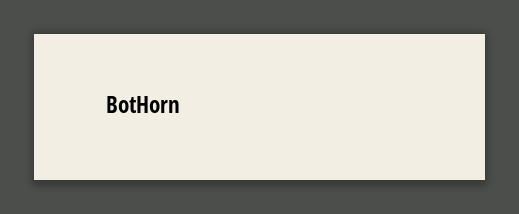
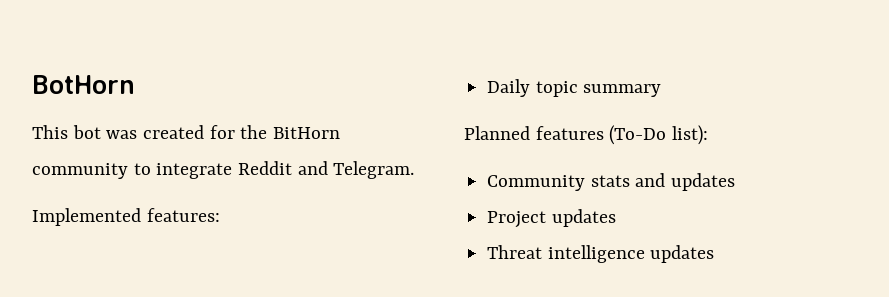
+ This bot was created for the BitHorn community to integrate Reddit and Telegram.
+ Implemented features:
+ Daily topic summary
+ Planned features (To-Do list):
+ Community stats and updates
+ Project updates
+ Threat intelligence updates

